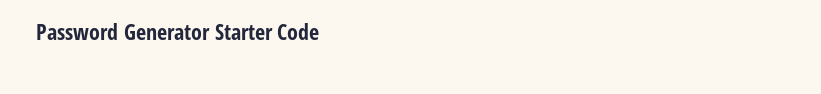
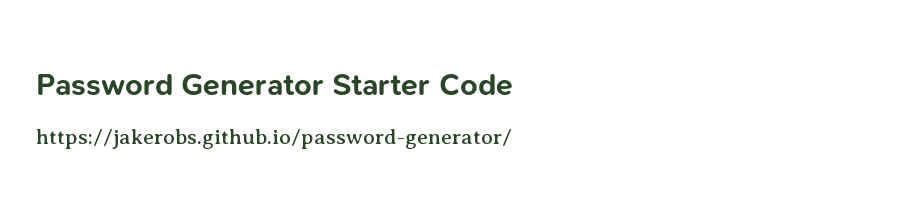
+ https://jakerobs.github.io/password-generator/

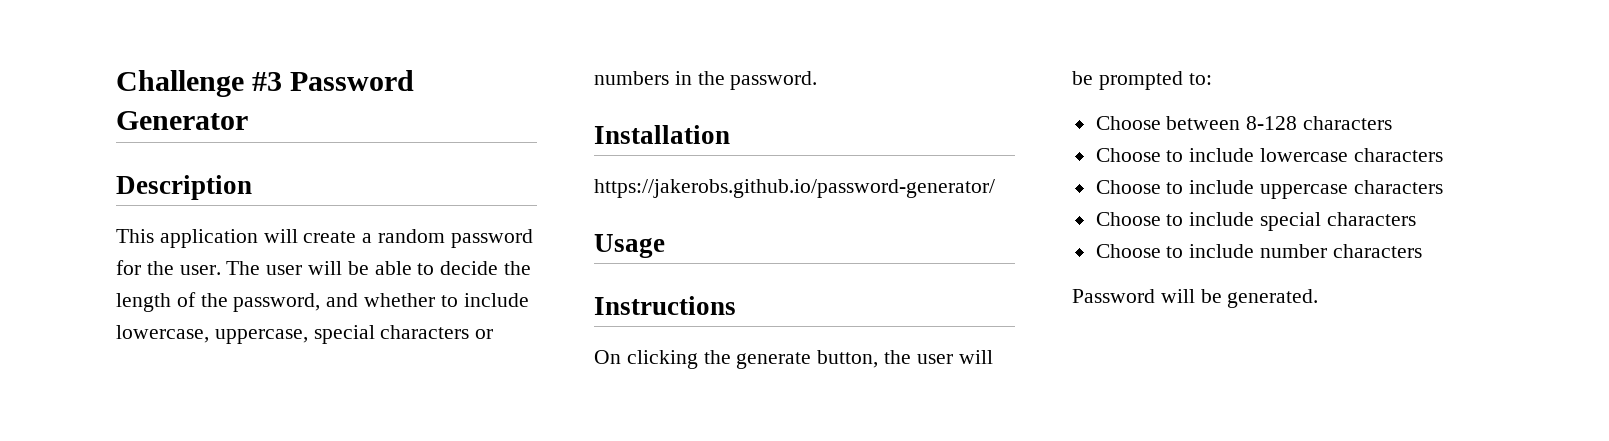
- Password Generator Starter Code
+ Challenge #3 Password Generator
+ Description
+ This application will create a random password for the user. The user will be able to decide the length of the password, and whether to include lowercase, uppercase, special characters or numbers in the password.
+ Installation
  https://jakerobs.github.io/password-generator/
+ Usage
+ Instructions
+ On clicking the generate button, the user will be prompted to:
+ Choose between 8-128 characters
+ Choose to include lowercase characters
+ Choose to include uppercase characters
+ Choose to include special characters
+ Choose to include number characters
+ Password will be generated.

